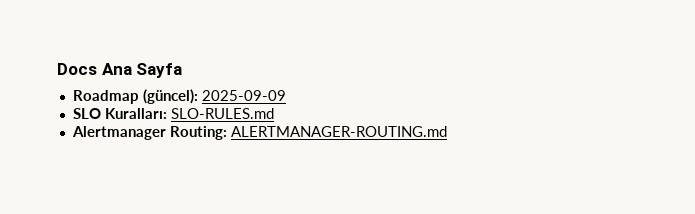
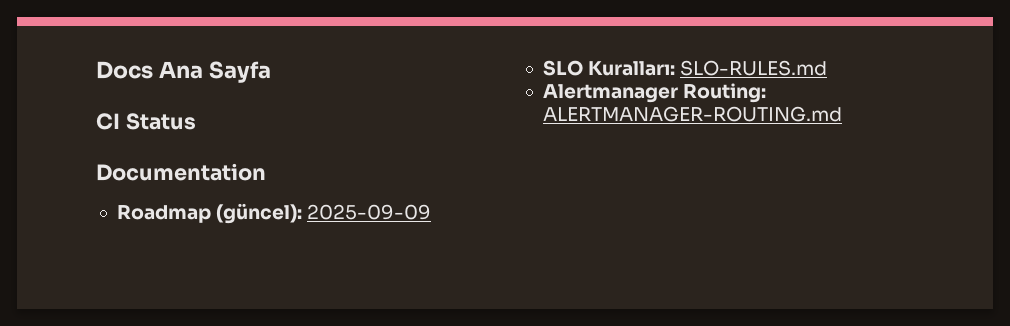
+ CI Status
+ Documentation

